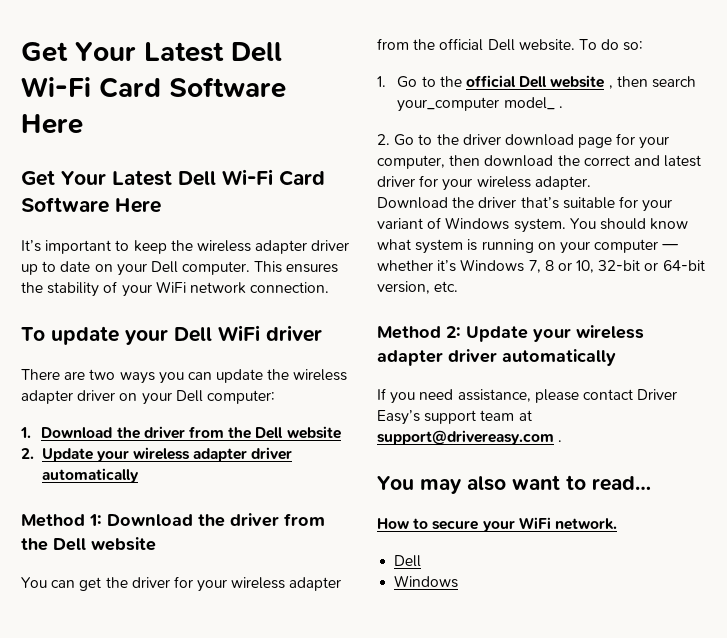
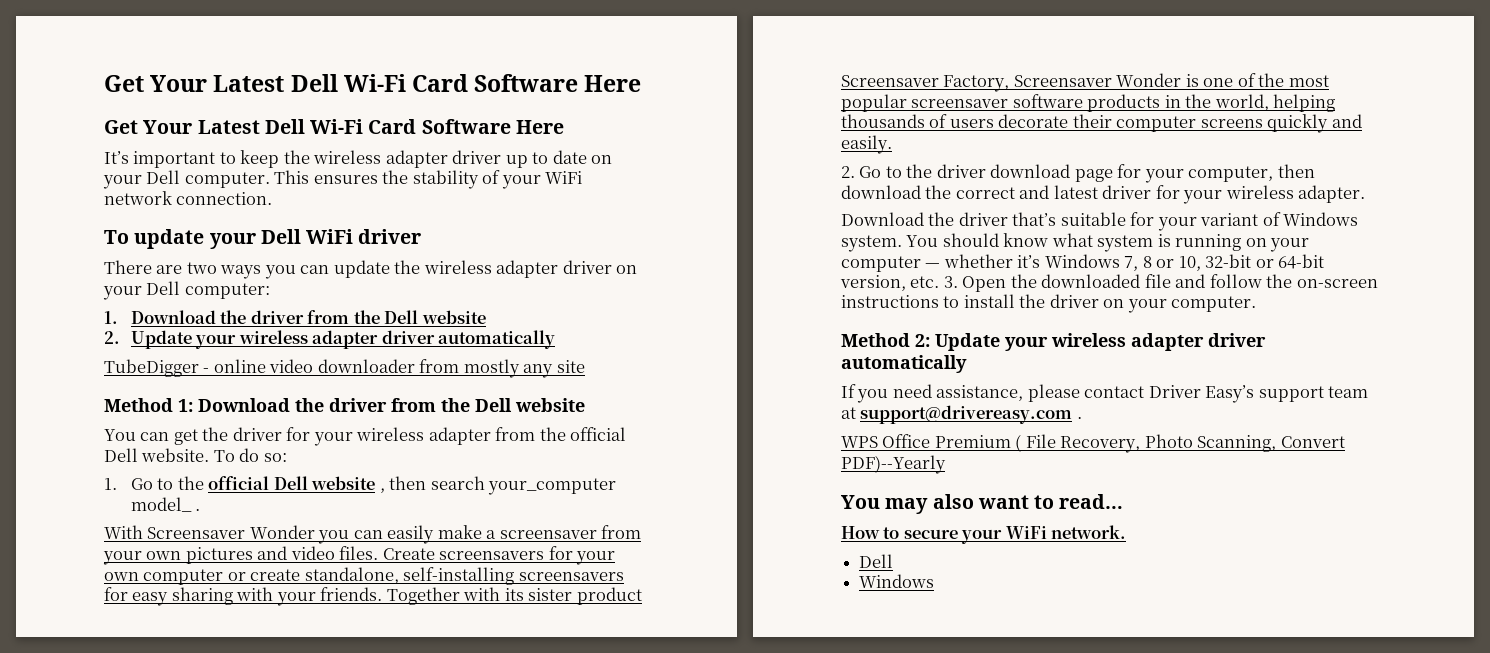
+ TubeDigger - online video downloader from mostly any site
+ With Screensaver Wonder you can easily make a screensaver from your own pictures and video files. Create screensavers for your own computer or create standalone, self-installing screensavers for easy sharing with your friends. Together with its sister product Screensaver Factory, Screensaver Wonder is one of the most popular screensaver software products in the world, helping thousands of users decorate their computer screens quickly and easily.
- You should know what system is running on your computer — whether it’s Windows 7, 8 or 10, 32-bit or 64-bit version, etc.
+ You should know what system is running on your computer — whether it’s Windows 7, 8 or 10, 32-bit or 64-bit version, etc. 3. Open the downloaded file and follow the on-screen instructions to install the driver on your computer.
+ WPS Office Premium ( File Recovery, Photo Scanning, Convert PDF)--Yearly

